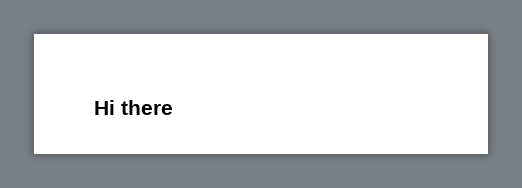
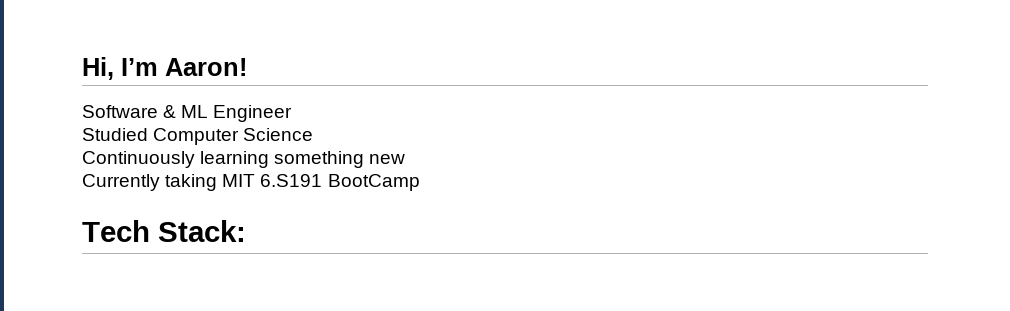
- Hi there
+ Hi, I’m Aaron!
+ Software & ML Engineer
+ Studied Computer Science
+ Continuously learning something new
+ Currently taking MIT 6.S191 BootCamp
+ Tech Stack:

